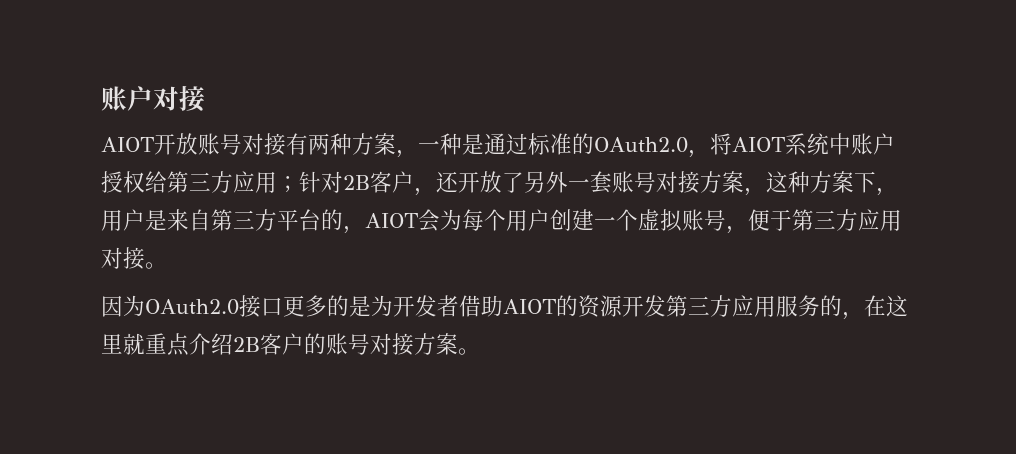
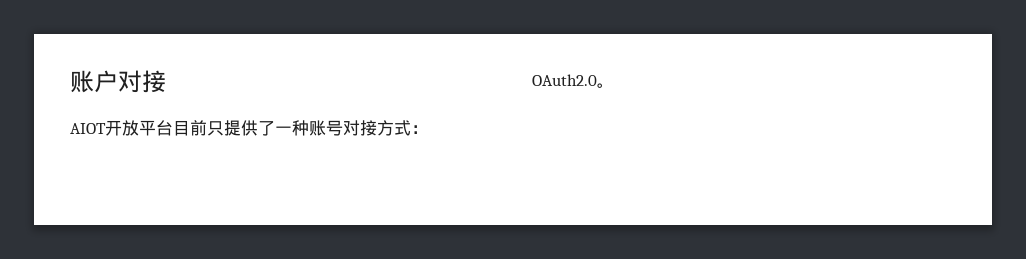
- AIOT开放账号对接有两种方案，一种是通过标准的OAuth2.0，将AIOT系统中账户授权给第三方应用；针对2B客户，还开放了另外一套账号对接方案，这种方案下，用户是来自第三方平台的，AIOT会为每个用户创建一个虚拟账号，便于第三方应用对接。
- 因为OAuth2.0接口更多的是为开发者借助AIOT的资源开发第三方应用服务的，在这里就重点介绍2B客户的账号对接方案。
+ AIOT开放平台目前只提供了一种账号对接方式：OAuth2.0。

